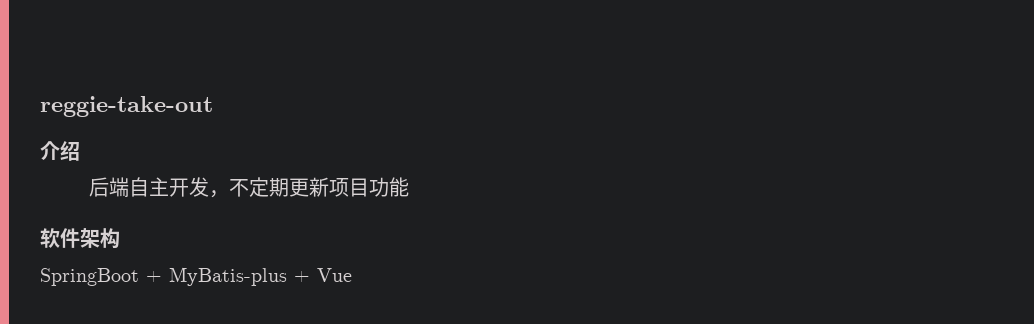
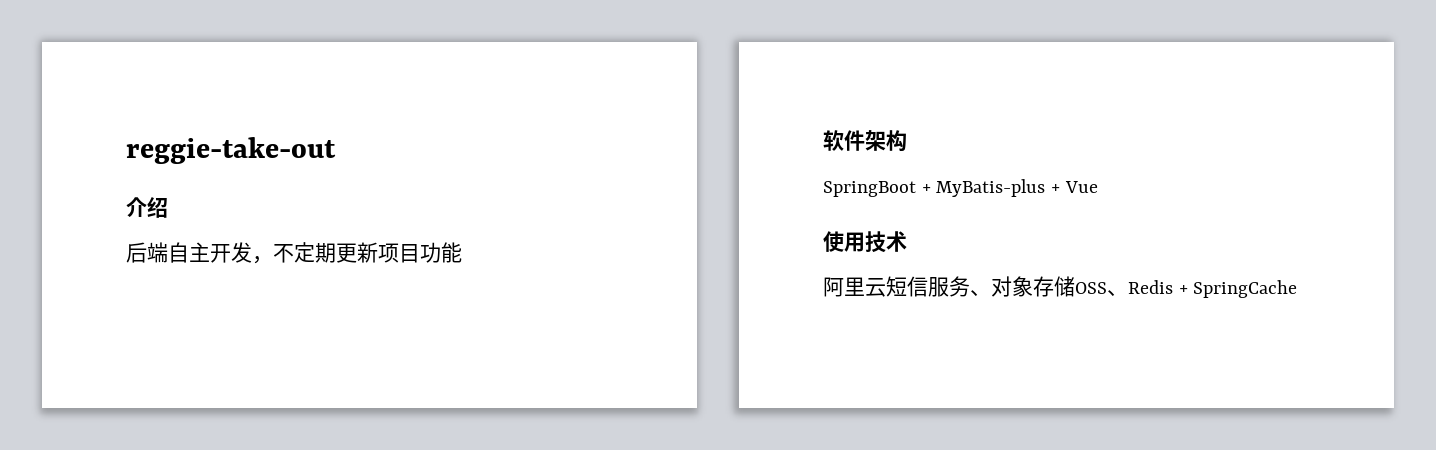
+ 使用技术
+ 阿里云短信服务、对象存储OSS、Redis + SpringCache

